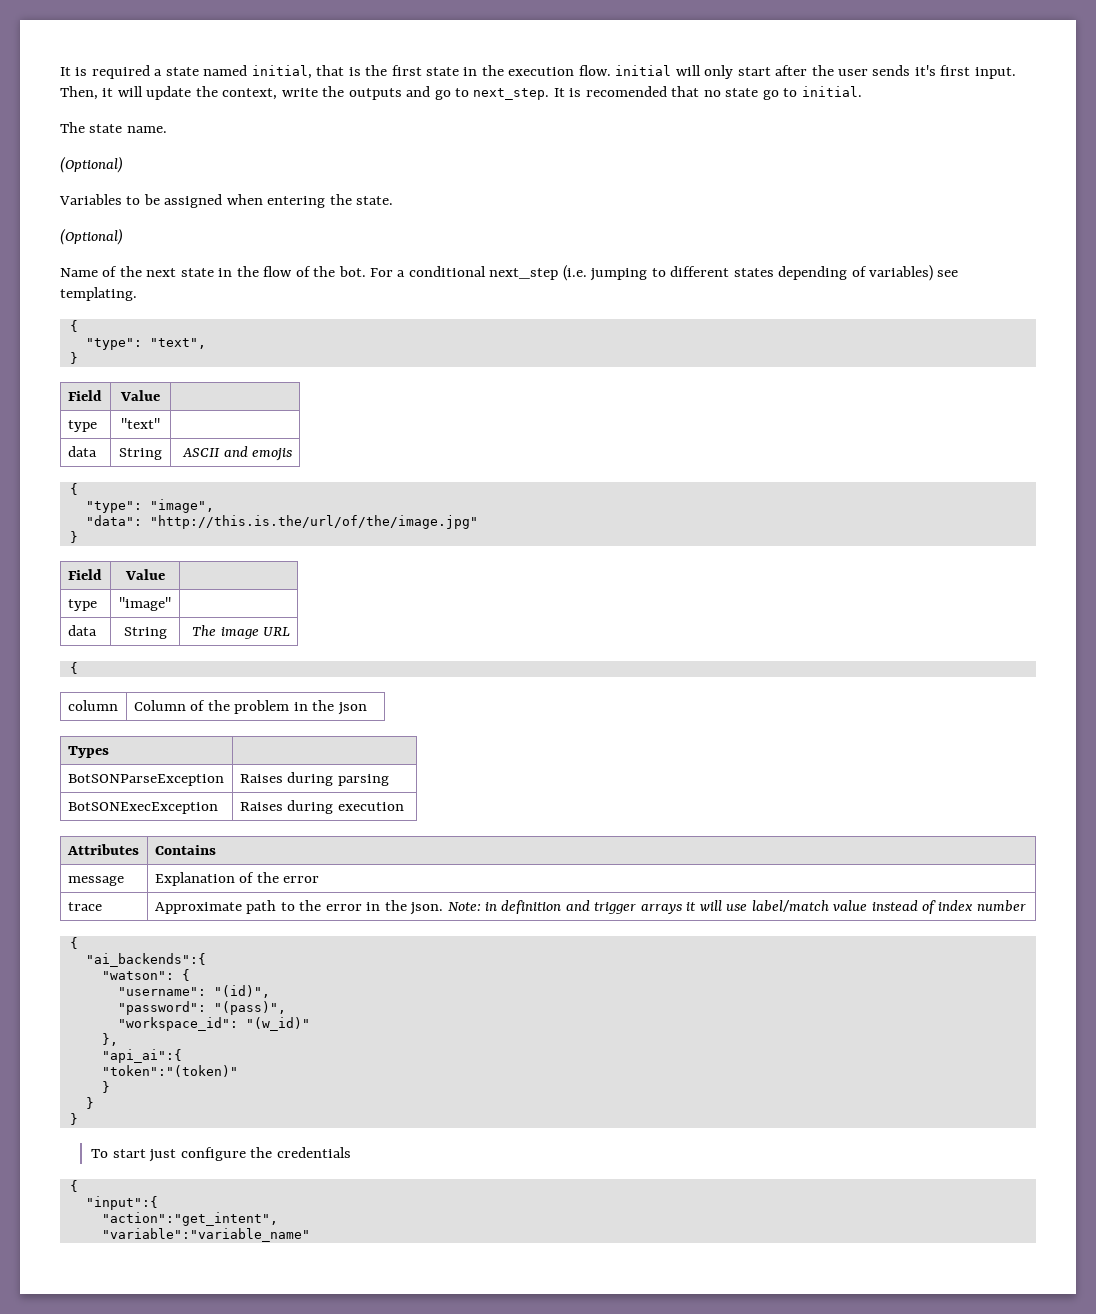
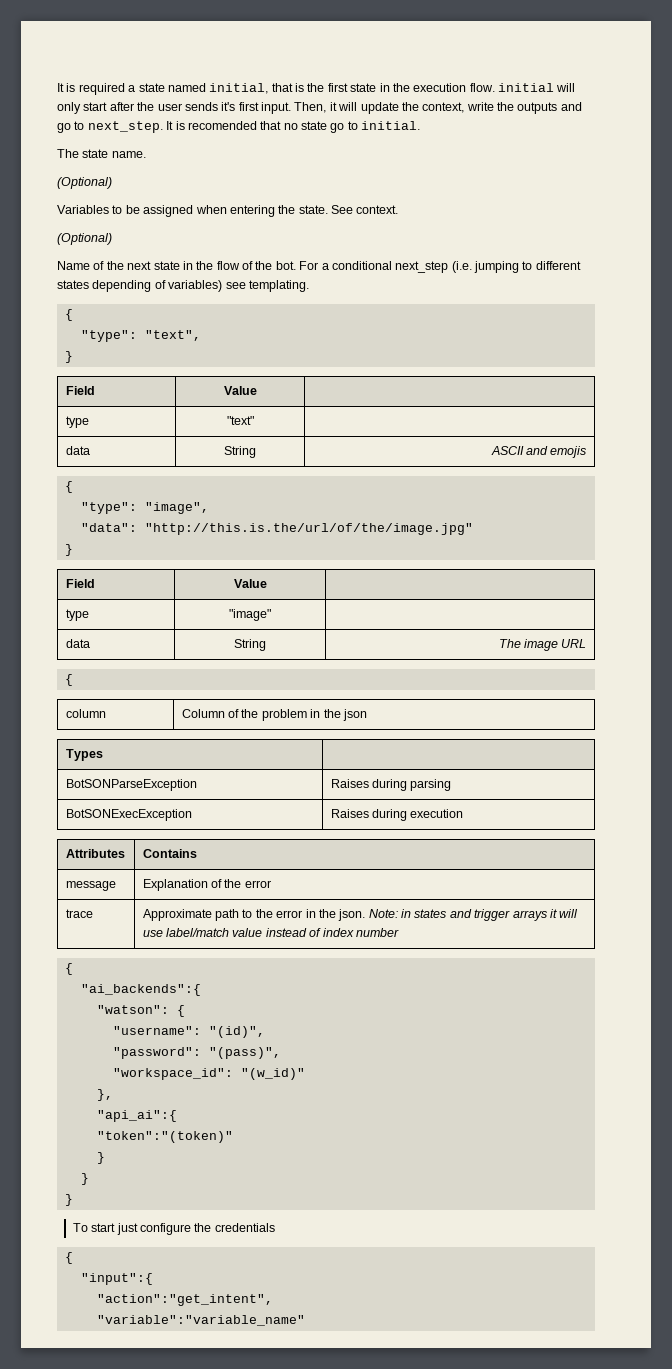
+ See context.
- trace | Approximate path to the error in the json. Note: in definition and trigger arrays it will use label/match value instead of index number
+ trace | Approximate path to the error in the json. Note: in states and trigger arrays it will use label/match value instead of index number

